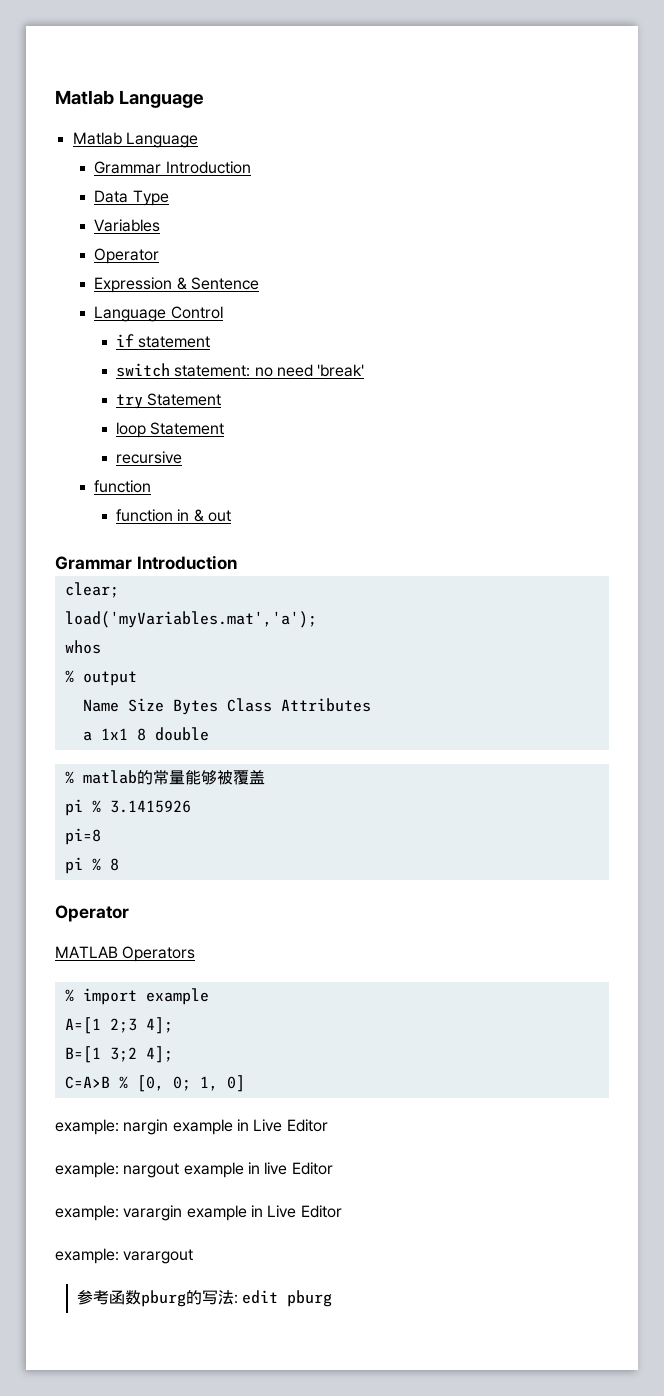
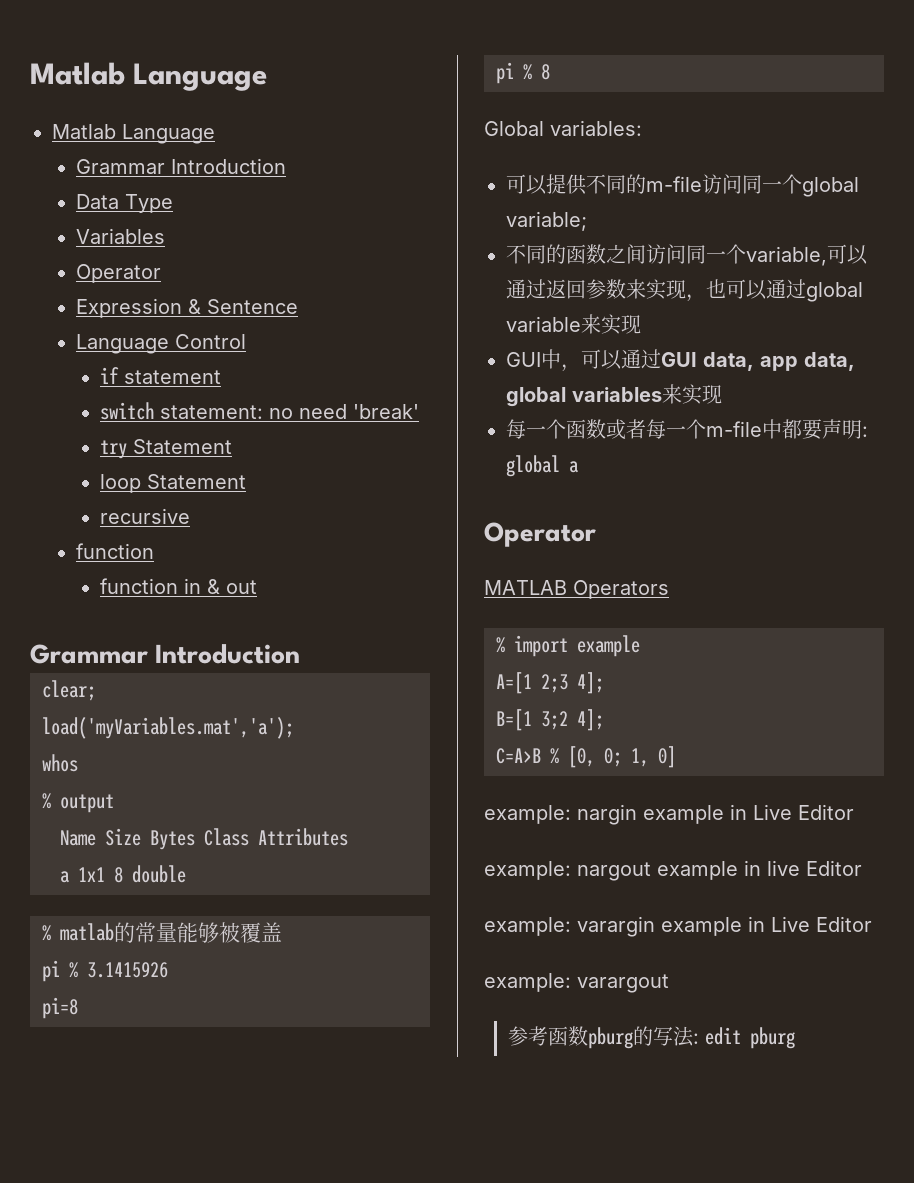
+ Global variables:
+ 可以提供不同的m-file访问同一个global variable;
+ 不同的函数之间访问同一个variable,可以通过返回参数来实现，也可以通过global variable来实现
+ GUI中，可以通过GUI data, app data, global variables来实现
+ 每一个函数或者每一个m-file中都要声明: global a

